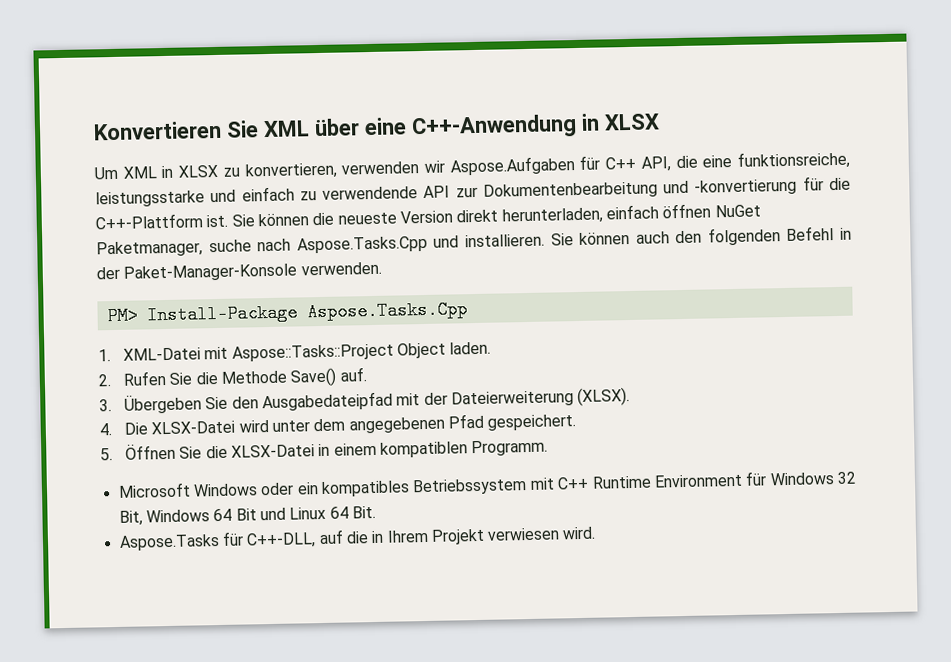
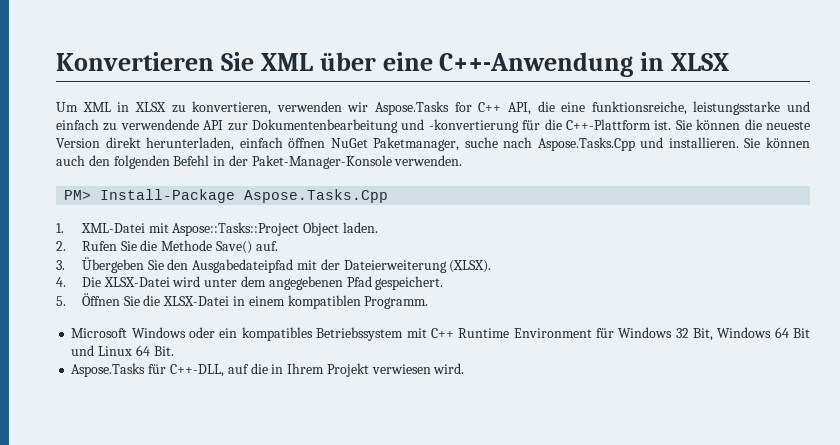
- Um XML in XLSX zu konvertieren, verwenden wir Aspose.Aufgaben für C++ API, die eine funktionsreiche, leistungsstarke und einfach zu verwendende API zur Dokumentenbearbeitung und -konvertierung für die C++-Plattform ist.
+ Um XML in XLSX zu konvertieren, verwenden wir Aspose.Tasks for C++ API, die eine funktionsreiche, leistungsstarke und einfach zu verwendende API zur Dokumentenbearbeitung und -konvertierung für die C++-Plattform ist.

